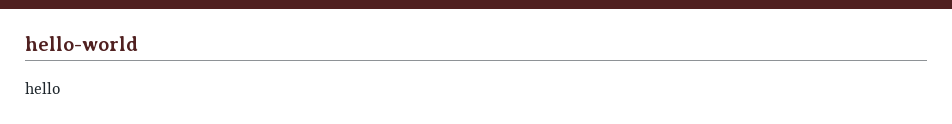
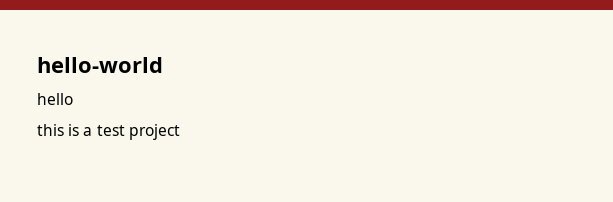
+ this is a test project

